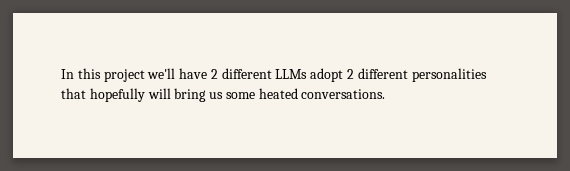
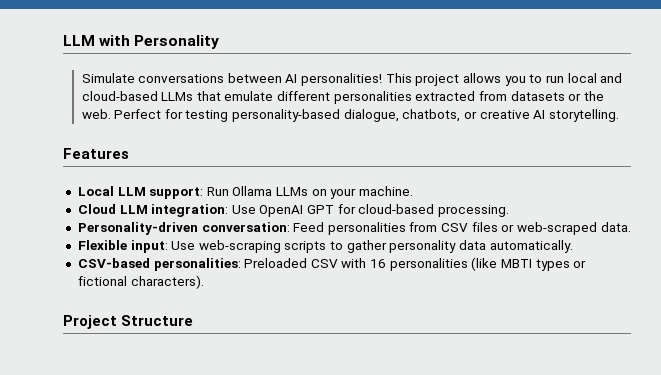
- In this project we'll have 2 different LLMs adopt 2 different personalities that hopefully will bring us some heated conversations.
+ LLM with Personality
+ Simulate conversations between AI personalities! This project allows you to run local and cloud-based LLMs that emulate different personalities extracted from datasets or the web. Perfect for testing personality-based dialogue, chatbots, or creative AI storytelling.
+ Features
+ Local LLM support: Run Ollama LLMs on your machine.
+ Cloud LLM integration: Use OpenAI GPT for cloud-based processing.
+ Personality-driven conversation: Feed personalities from CSV files or web-scraped data.
+ Flexible input: Use web-scraping scripts to gather personality data automatically.
+ CSV-based personalities: Preloaded CSV with 16 personalities (like MBTI types or fictional characters).
+ Project Structure

